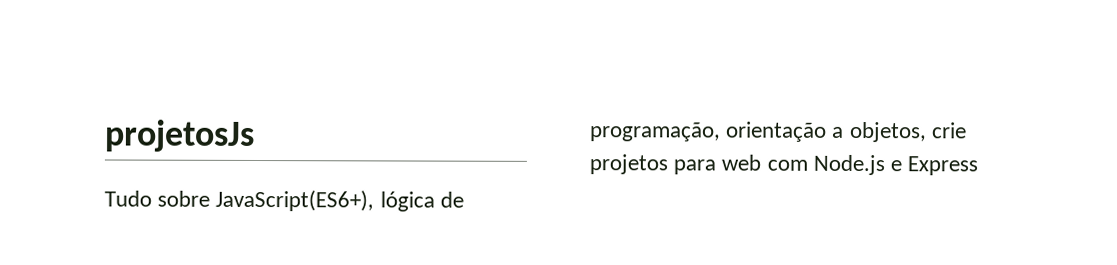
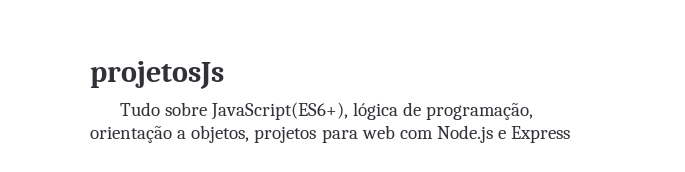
- Tudo sobre JavaScript(ES6+), lógica de programação, orientação a objetos, crie projetos para web com Node.js e Express
+ Tudo sobre JavaScript(ES6+), lógica de programação, orientação a objetos, projetos para web com Node.js e Express

